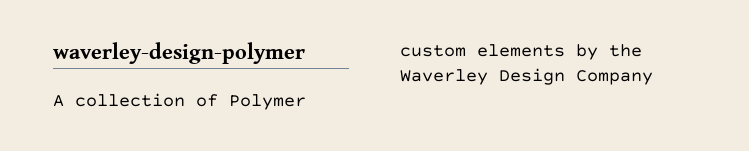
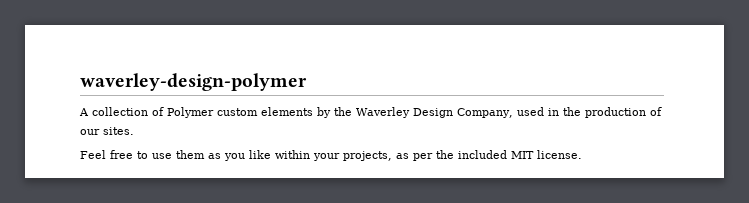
- A collection of Polymer custom elements by the Waverley Design Company
+ A collection of Polymer custom elements by the Waverley Design Company, used in the production of our sites.
+ Feel free to use them as you like within your projects, as per the included MIT license.

